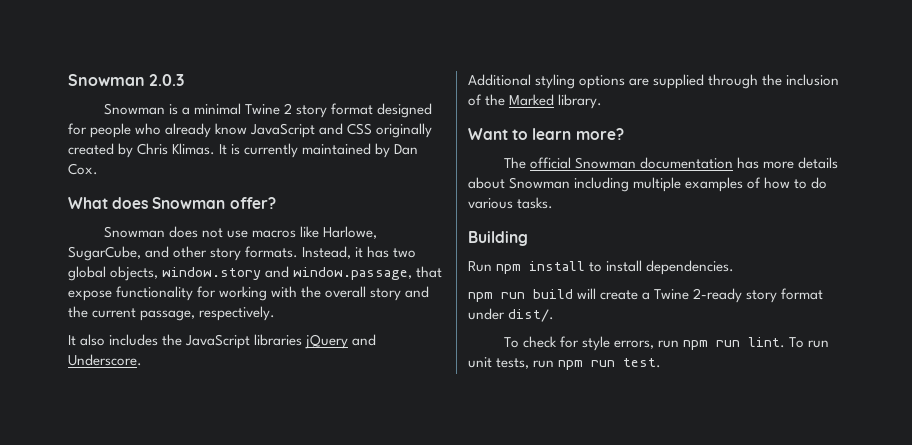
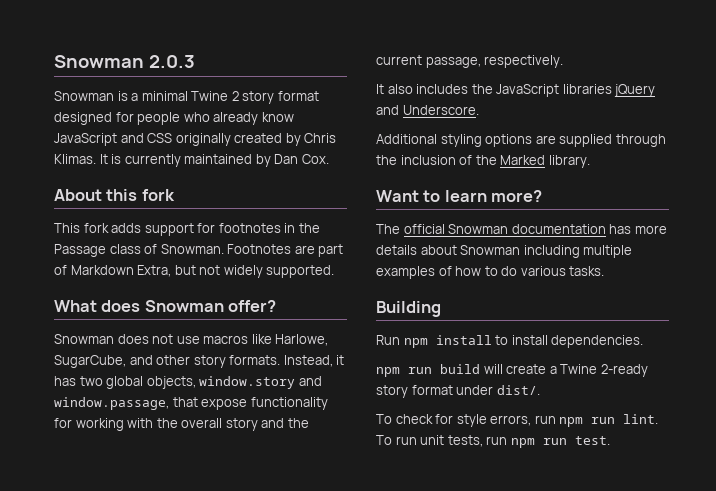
+ About this fork
+ This fork adds support for footnotes in the Passage class of Snowman. Footnotes are part of Markdown Extra, but not widely supported.

